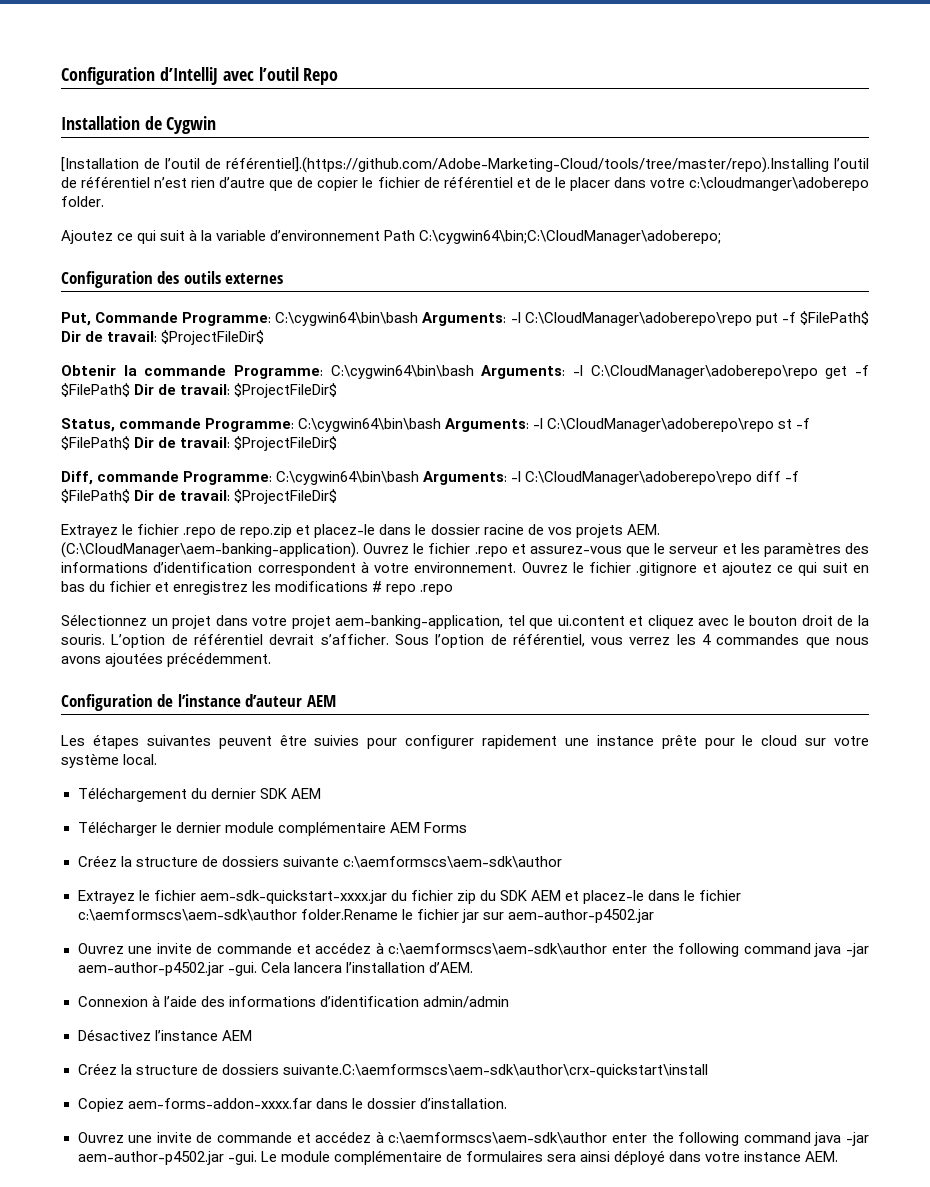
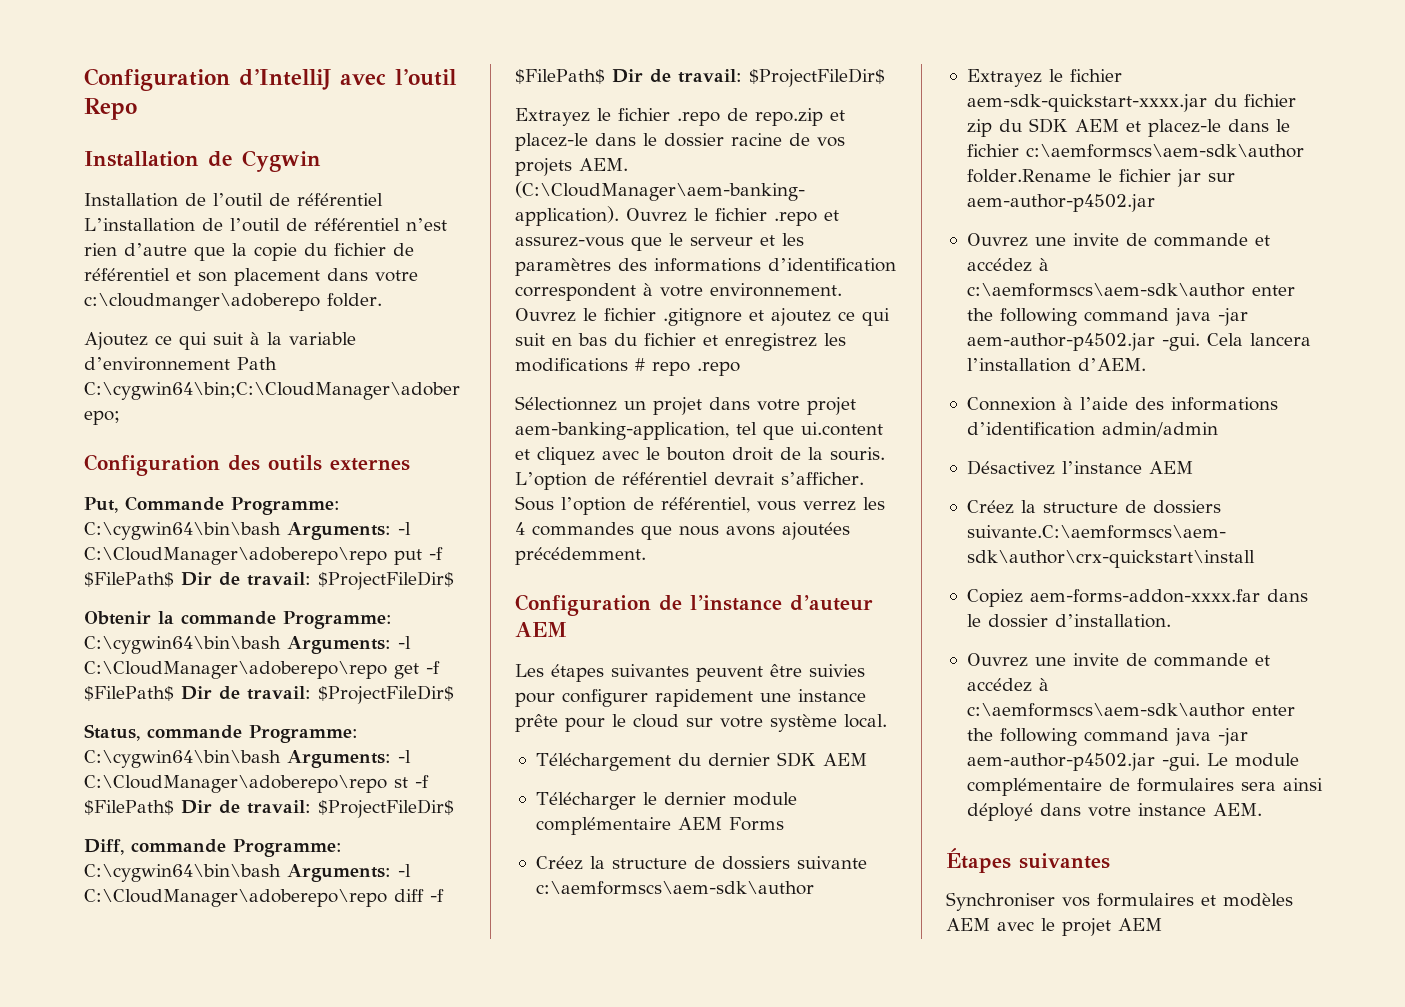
- [Installation de l’outil de référentiel].(https://github.com/Adobe-Marketing-Cloud/tools/tree/master/repo).Installing l’outil de référentiel n’est rien d’autre que de copier le fichier de référentiel et de le placer dans votre c:\cloudmanger\adoberepo folder.
+ Installation de l’outil de référentiel L’installation de l’outil de référentiel n’est rien d’autre que la copie du fichier de référentiel et son placement dans votre c:\cloudmanger\adoberepo folder.
+ Étapes suivantes
+ Synchroniser vos formulaires et modèles AEM avec le projet AEM

